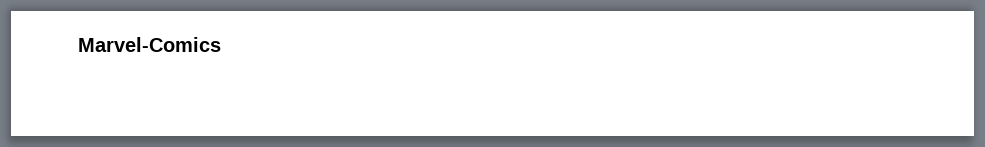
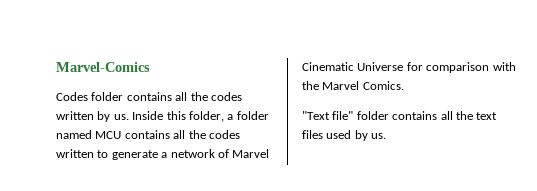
+ Codes folder contains all the codes written by us. Inside this folder, a folder named MCU contains all the codes written to generate a network of Marvel Cinematic Universe for comparison with the Marvel Comics.
+ "Text file" folder contains all the text files used by us.

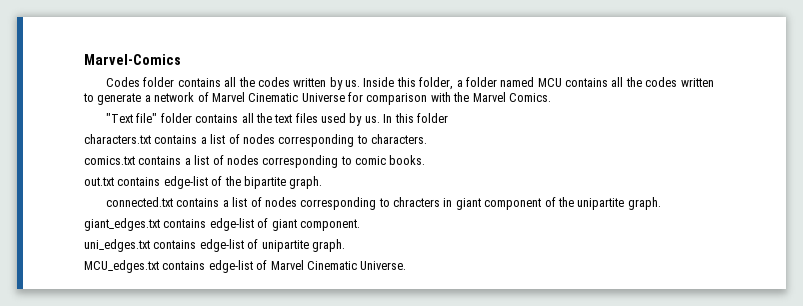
+ In this folder
+ characters.txt contains a list of nodes corresponding to characters.
+ comics.txt contains a list of nodes corresponding to comic books.
+ out.txt contains edge-list of the bipartite graph.
+ connected.txt contains a list of nodes corresponding to chracters in giant component of the unipartite graph.
+ giant_edges.txt contains edge-list of giant component.
+ uni_edges.txt contains edge-list of unipartite graph.
+ MCU_edges.txt contains edge-list of Marvel Cinematic Universe.

